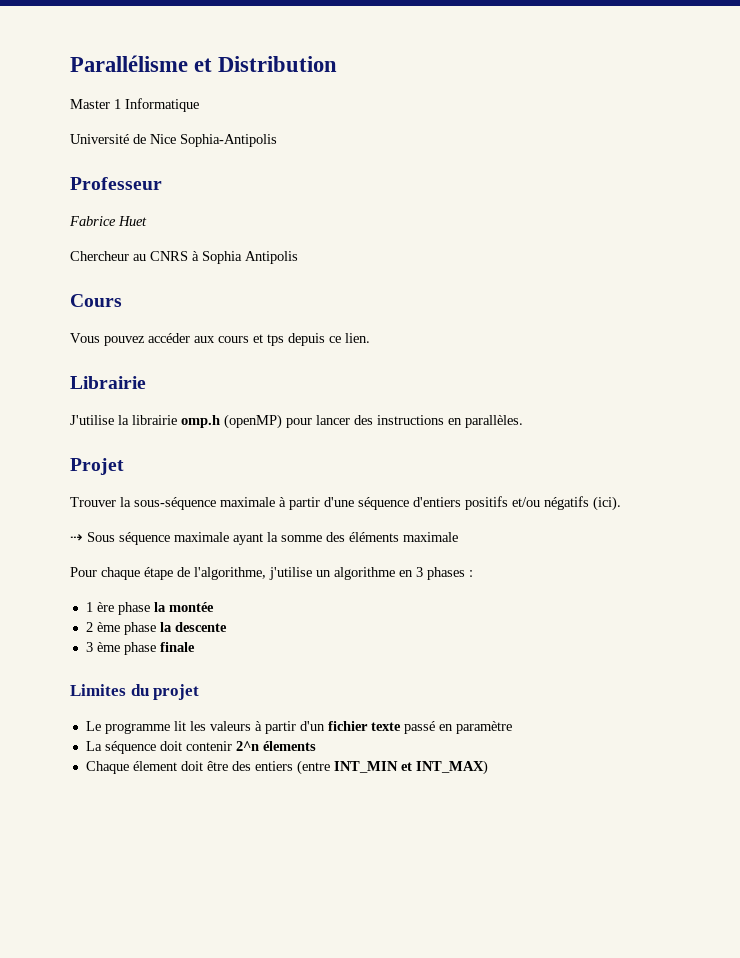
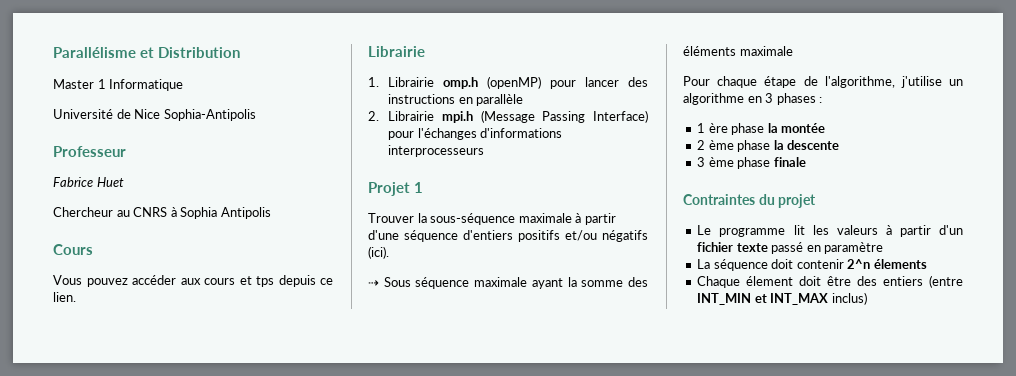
- J'utilise la librairie omp.h (openMP) pour lancer des instructions en parallèles.
+ 1. Librairie omp.h (openMP) pour lancer des instructions en parallèle
+ 2. Librairie mpi.h (Message Passing Interface) pour l'échanges d'informations interprocesseurs
- Projet
+ Projet 1
- Limites du projet
+ Contraintes du projet
- Chaque élement doit être des entiers (entre INT_MIN et INT_MAX)
+ Chaque élement doit être des entiers (entre INT_MIN et INT_MAX inclus)

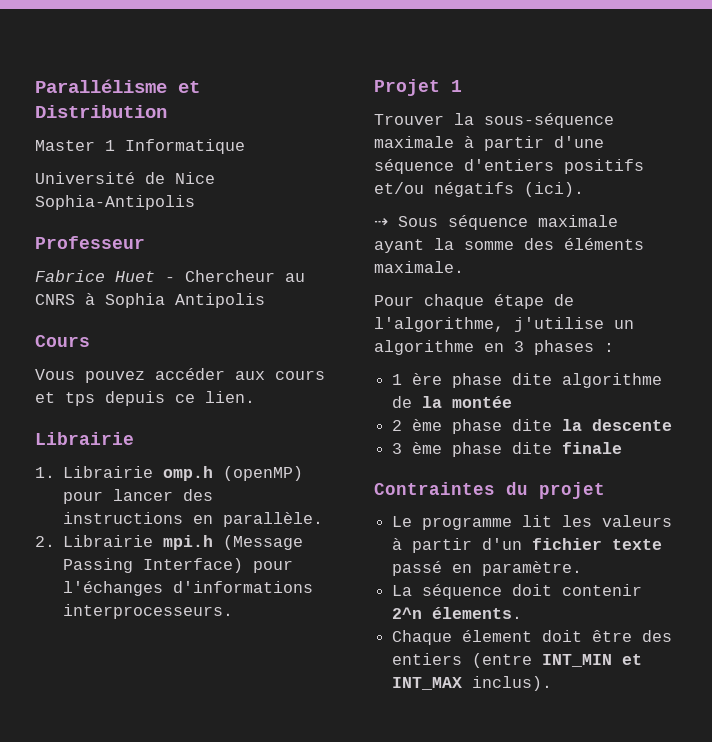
- Fabrice Huet
- Chercheur au CNRS à Sophia Antipolis
+ Fabrice Huet - Chercheur au CNRS à Sophia Antipolis
- 1. Librairie omp.h (openMP) pour lancer des instructions en parallèle
+ 1. Librairie omp.h (openMP) pour lancer des instructions en parallèle.
- 2. Librairie mpi.h (Message Passing Interface) pour l'échanges d'informations interprocesseurs
+ 2. Librairie mpi.h (Message Passing Interface) pour l'échanges d'informations interprocesseurs.
- ⇢ Sous séquence maximale ayant la somme des éléments maximale
+ ⇢ Sous séquence maximale ayant la somme des éléments maximale.
- 1 ère phase la montée
+ 1 ère phase dite algorithme de la montée
- 2 ème phase la descente
+ 2 ème phase dite la descente
- 3 ème phase finale
+ 3 ème phase dite finale
- Le programme lit les valeurs à partir d'un fichier texte passé en paramètre
+ Le programme lit les valeurs à partir d'un fichier texte passé en paramètre.
- La séquence doit contenir 2^n élements
+ La séquence doit contenir 2^n élements.
- Chaque élement doit être des entiers (entre INT_MIN et INT_MAX inclus)
+ Chaque élement doit être des entiers (entre INT_MIN et INT_MAX inclus).

